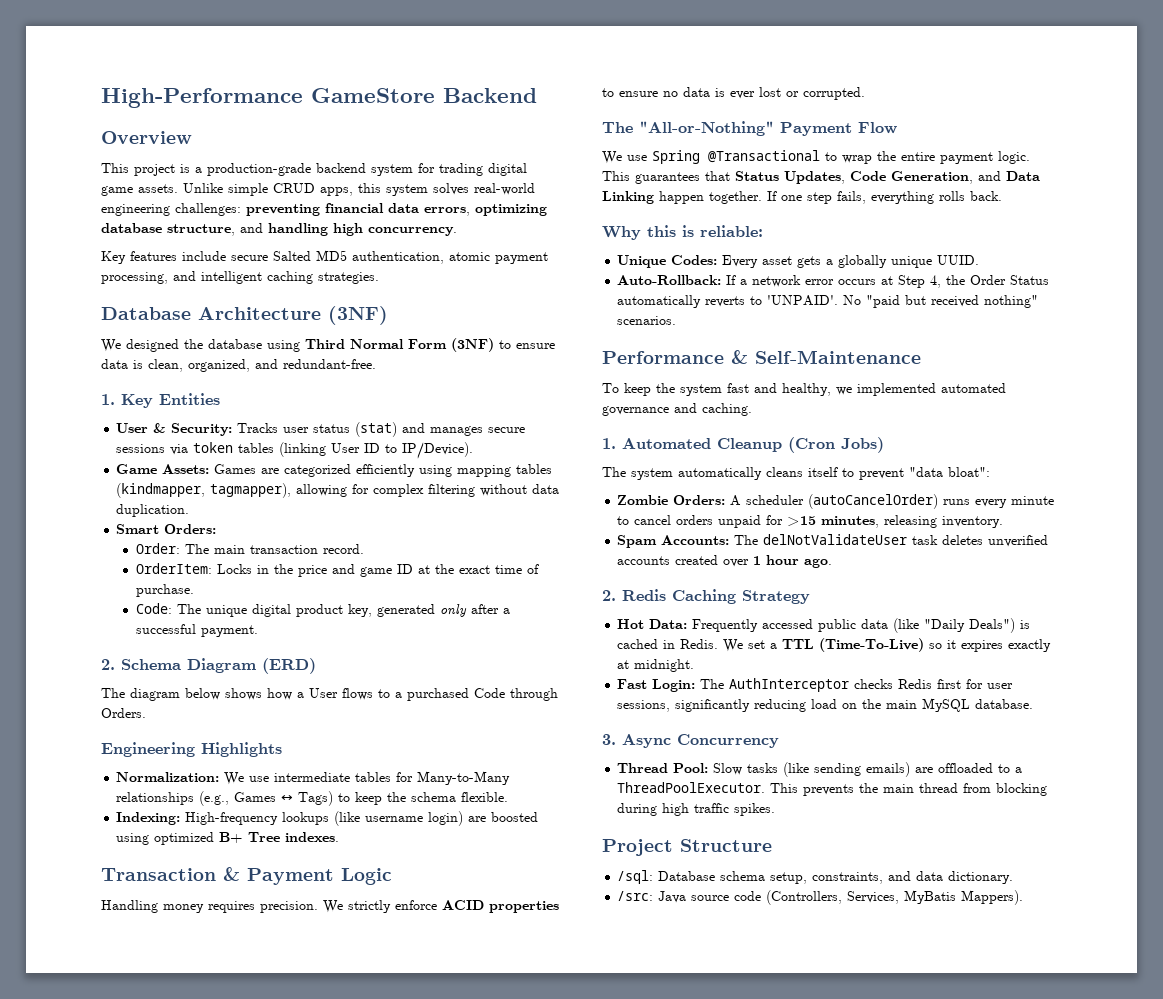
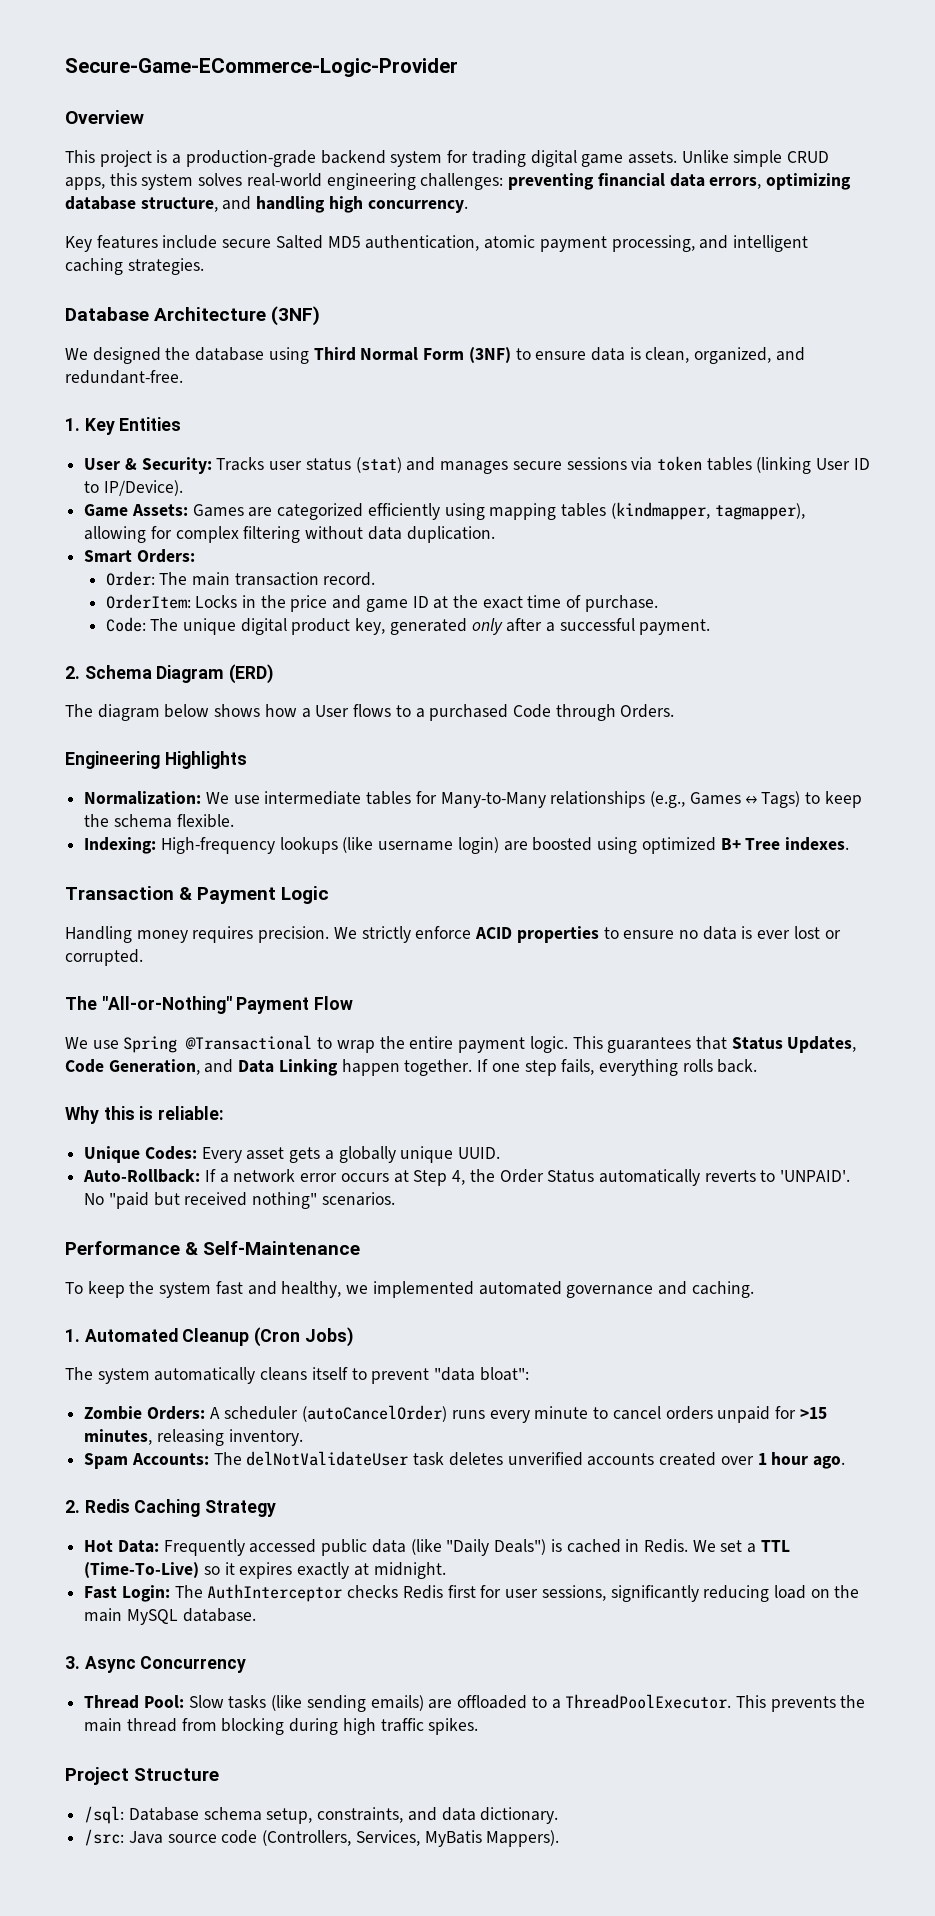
- High-Performance GameStore Backend
+ Secure-Game-ECommerce-Logic-Provider

